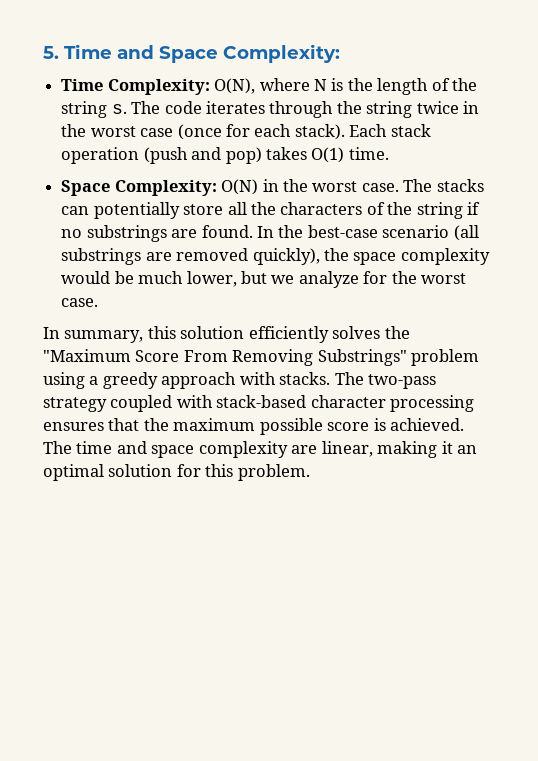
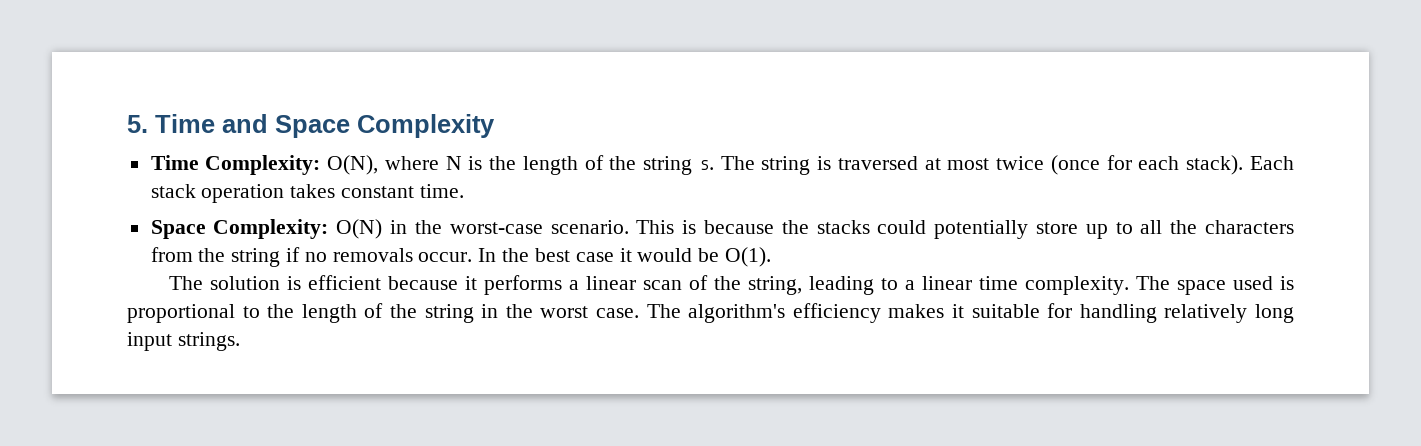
- 5. Time and Space Complexity:
+ 5. Time and Space Complexity
- The code iterates through the string twice in the worst case (once for each stack).
+ The string is traversed at most twice (once for each stack).
- Each stack operation (push and pop) takes O(1) time.
+ Each stack operation takes constant time.
- Space Complexity: O(N) in the worst case. The stacks can potentially store all the characters of the string if no substrings are found. In the best-case scenario (all substrings are removed quickly), the space complexity would be much lower, but we analyze for the worst case.
- In summary, this solution efficiently solves the "Maximum Score From Removing Substrings" problem using a greedy approach with stacks. The two-pass strategy coupled with stack-based character processing ensures that the maximum possible score is achieved. The time and space complexity are linear, making it an optimal solution for this problem.
+ Space Complexity: O(N) in the worst-case scenario. This is because the stacks could potentially store up to all the characters from the string if no removals occur. In the best case it would be O(1).
+ The solution is efficient because it performs a linear scan of the string, leading to a linear time complexity. The space used is proportional to the length of the string in the worst case. The algorithm's efficiency makes it suitable for handling relatively long input strings.

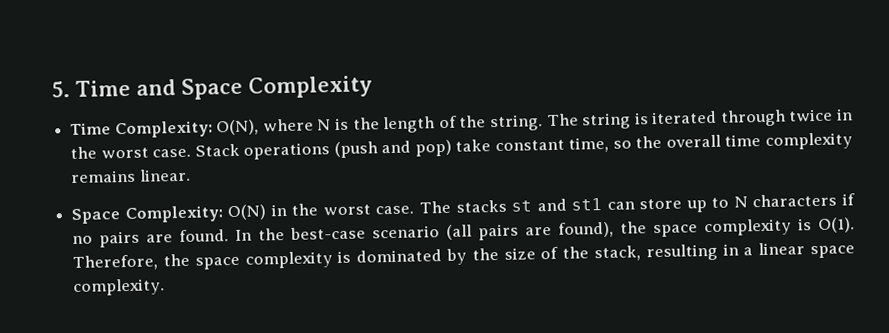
- Time Complexity: O(N), where N is the length of the string s.
+ Time Complexity: O(N), where N is the length of the string.
- The string is traversed at most twice (once for each stack). Each stack operation takes constant time.
+ The string is iterated through twice in the worst case. Stack operations (push and pop) take constant time, so the overall time complexity remains linear.
- Space Complexity: O(N) in the worst-case scenario. This is because the stacks could potentially store up to all the characters from the string if no removals occur. In the best case it would be O(1).
- The solution is efficient because it performs a linear scan of the string, leading to a linear time complexity. The space used is proportional to the length of the string in the worst case. The algorithm's efficiency makes it suitable for handling relatively long input strings.
+ Space Complexity: O(N) in the worst case. The stacks st and st1 can store up to N characters if no pairs are found. In the best-case scenario (all pairs are found), the space complexity is O(1). Therefore, the space complexity is dominated by the size of the stack, resulting in a linear space complexity.

